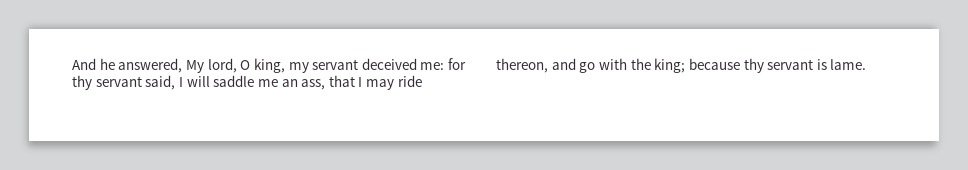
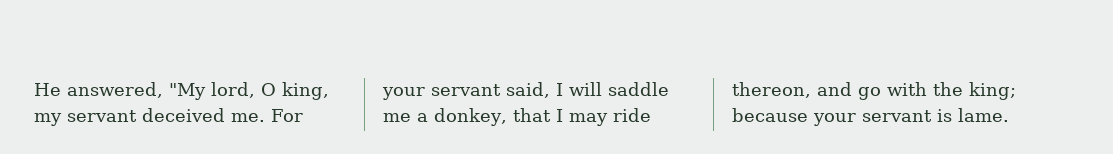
- And he answered, My lord, O king, my servant deceived me: for thy servant said, I will saddle me an ass, that I may ride thereon, and go with the king; because thy servant is lame.
+ He answered, "My lord, O king, my servant deceived me. For your servant said, I will saddle me a donkey, that I may ride thereon, and go with the king; because your servant is lame.

